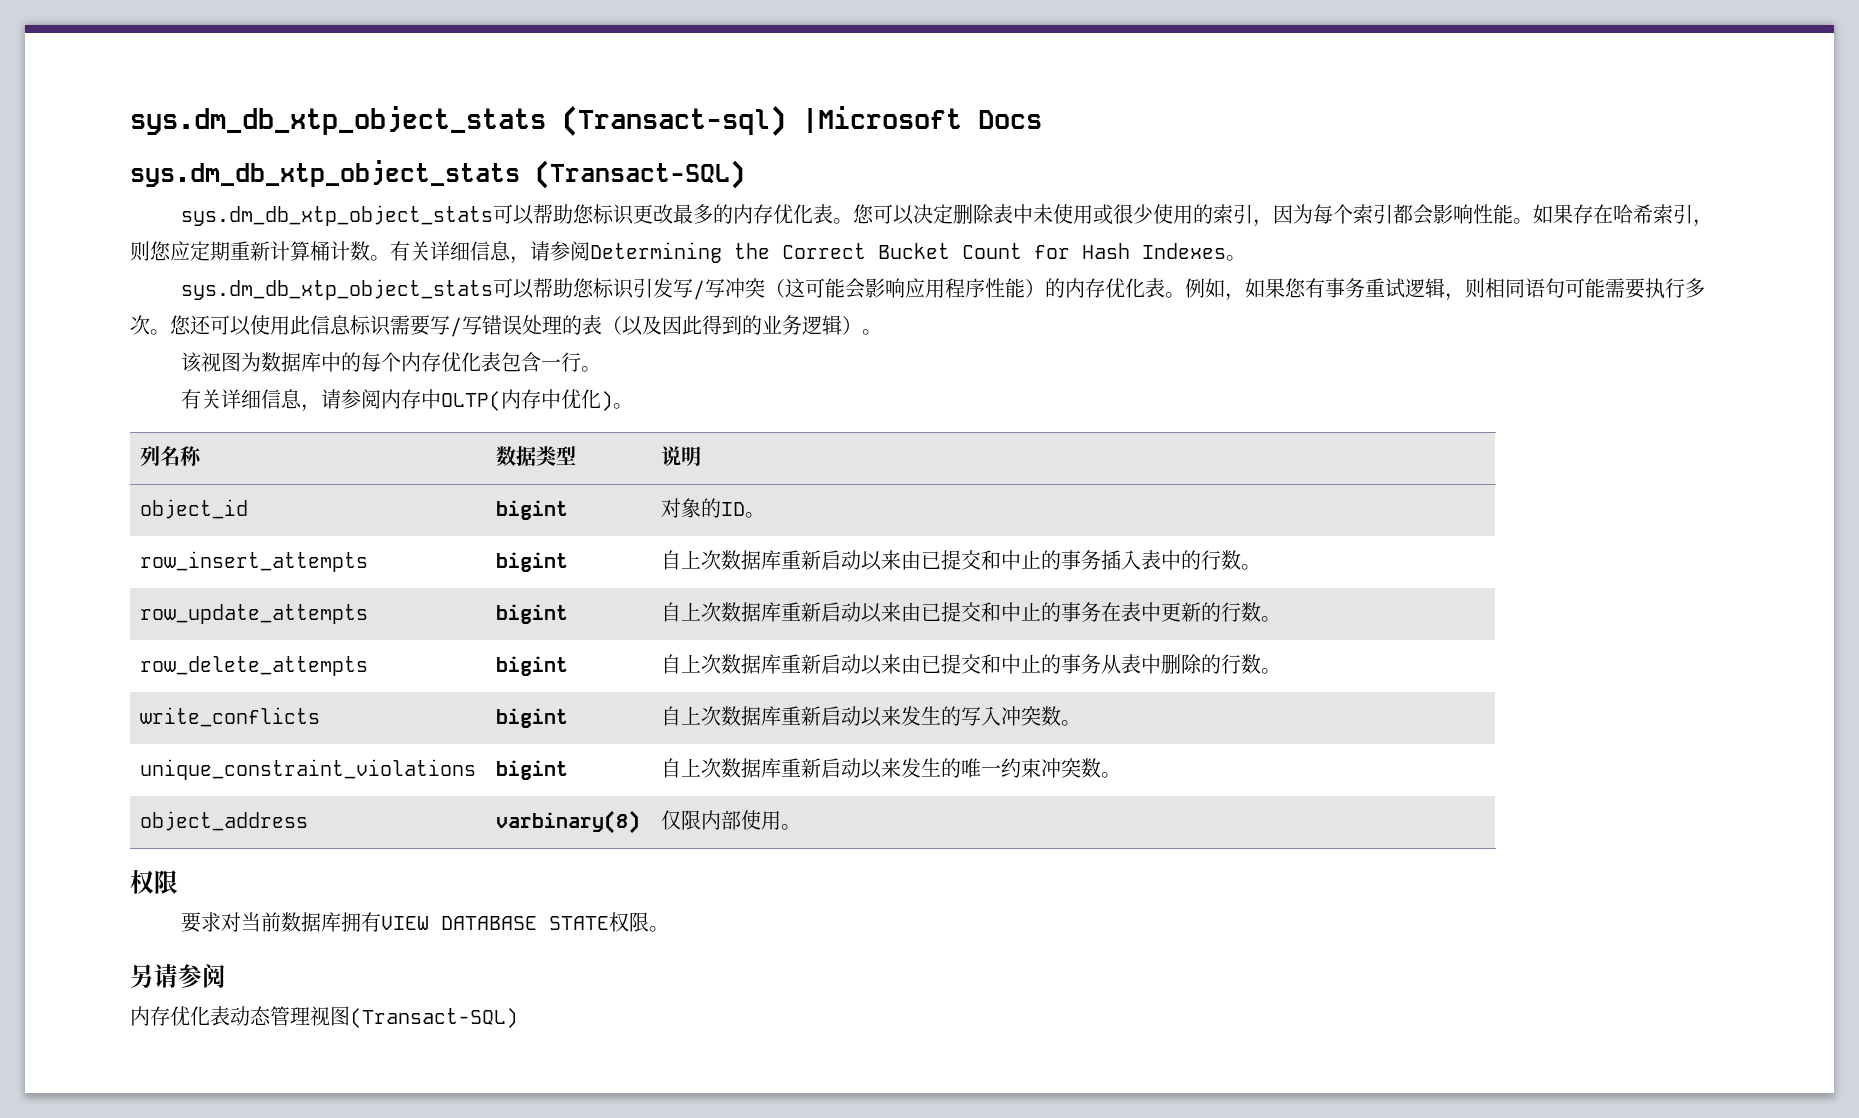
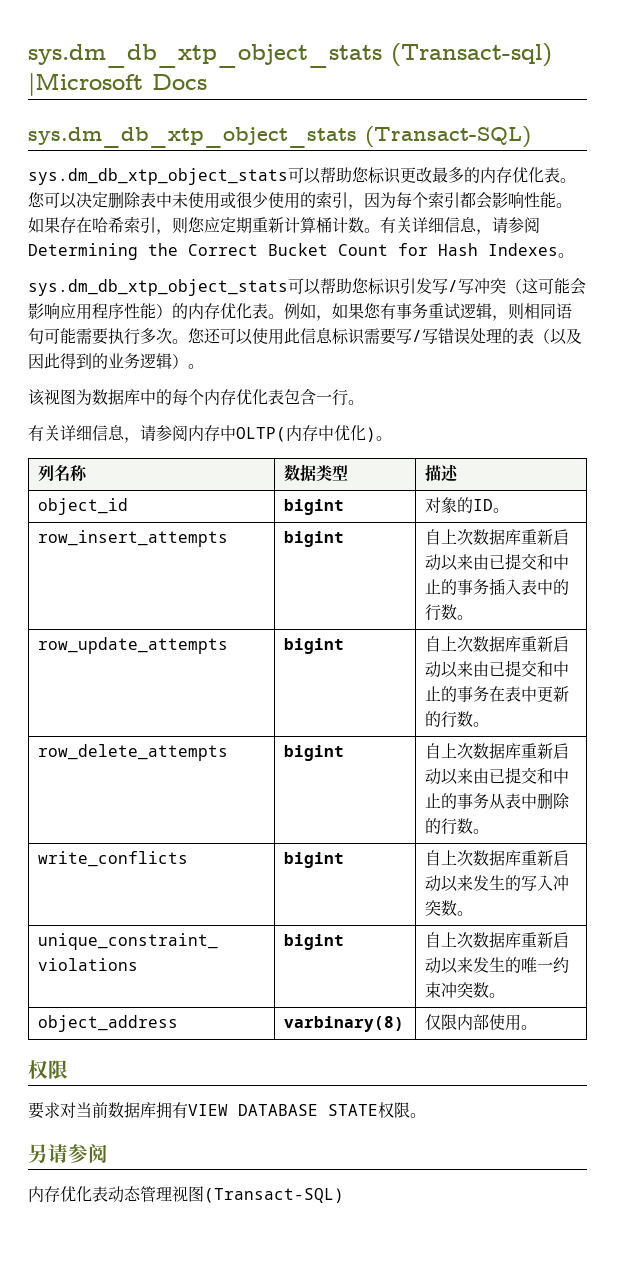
- 列名称 | 数据类型 | 说明
+ 列名称 | 数据类型 | 描述

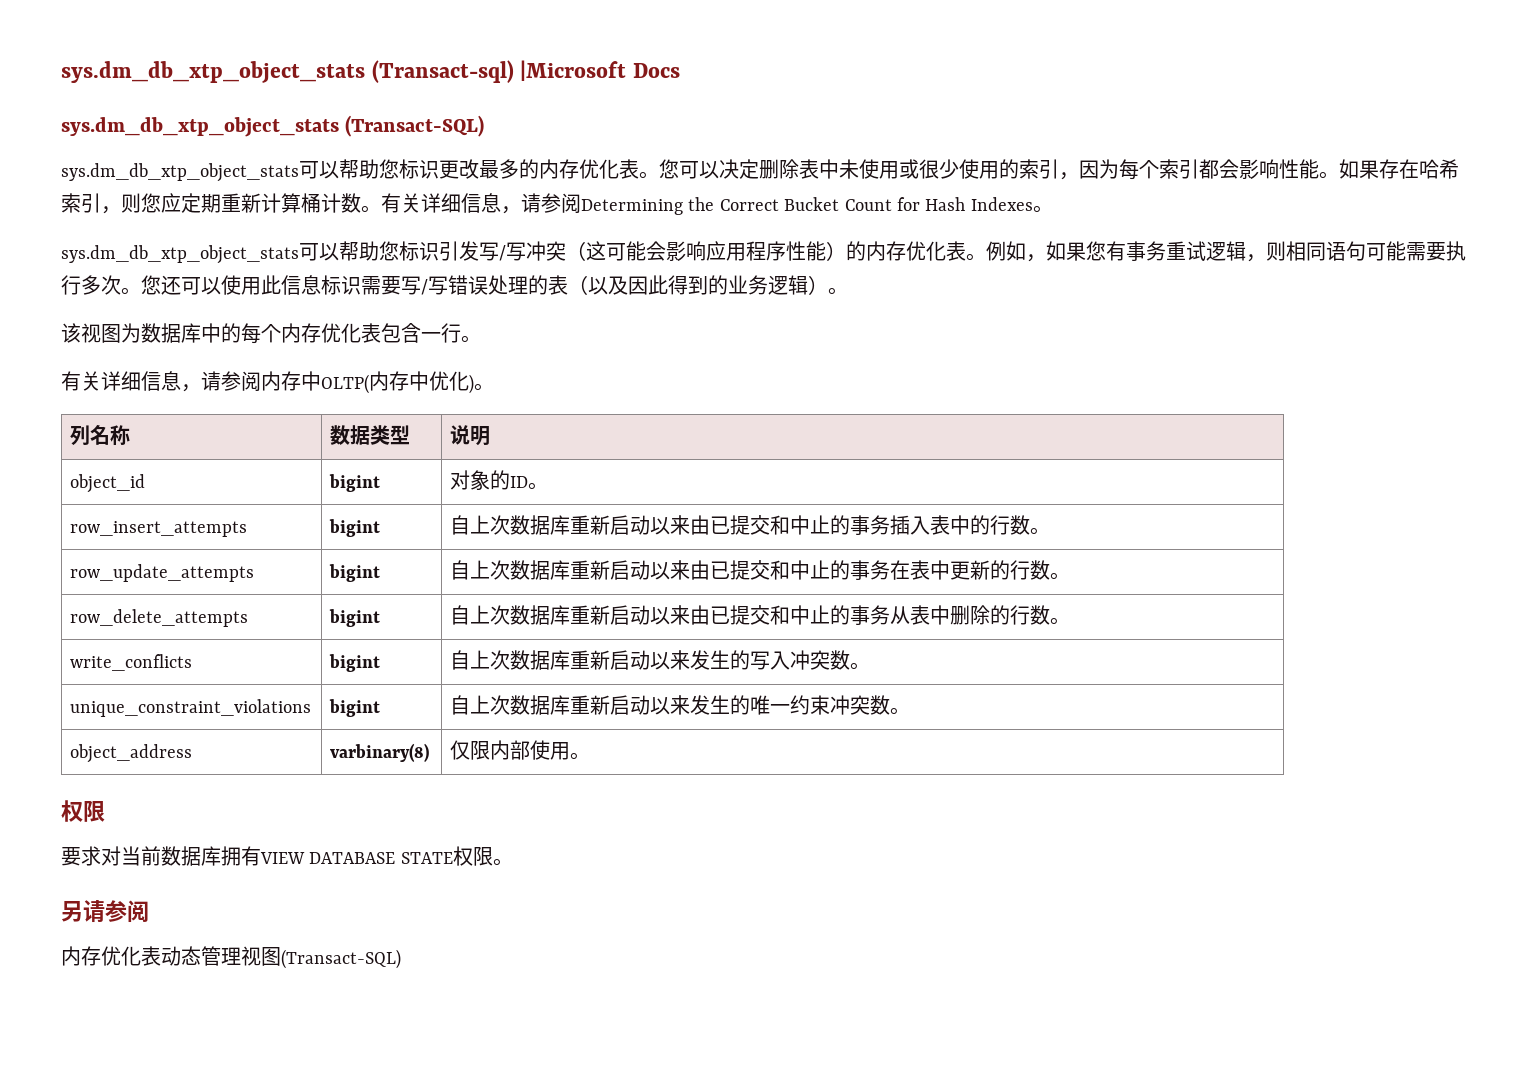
- 列名称 | 数据类型 | 描述
+ 列名称 | 数据类型 | 说明

